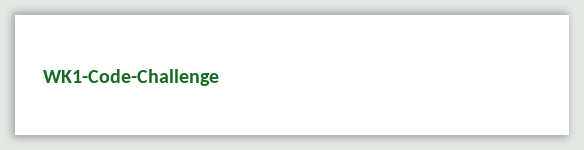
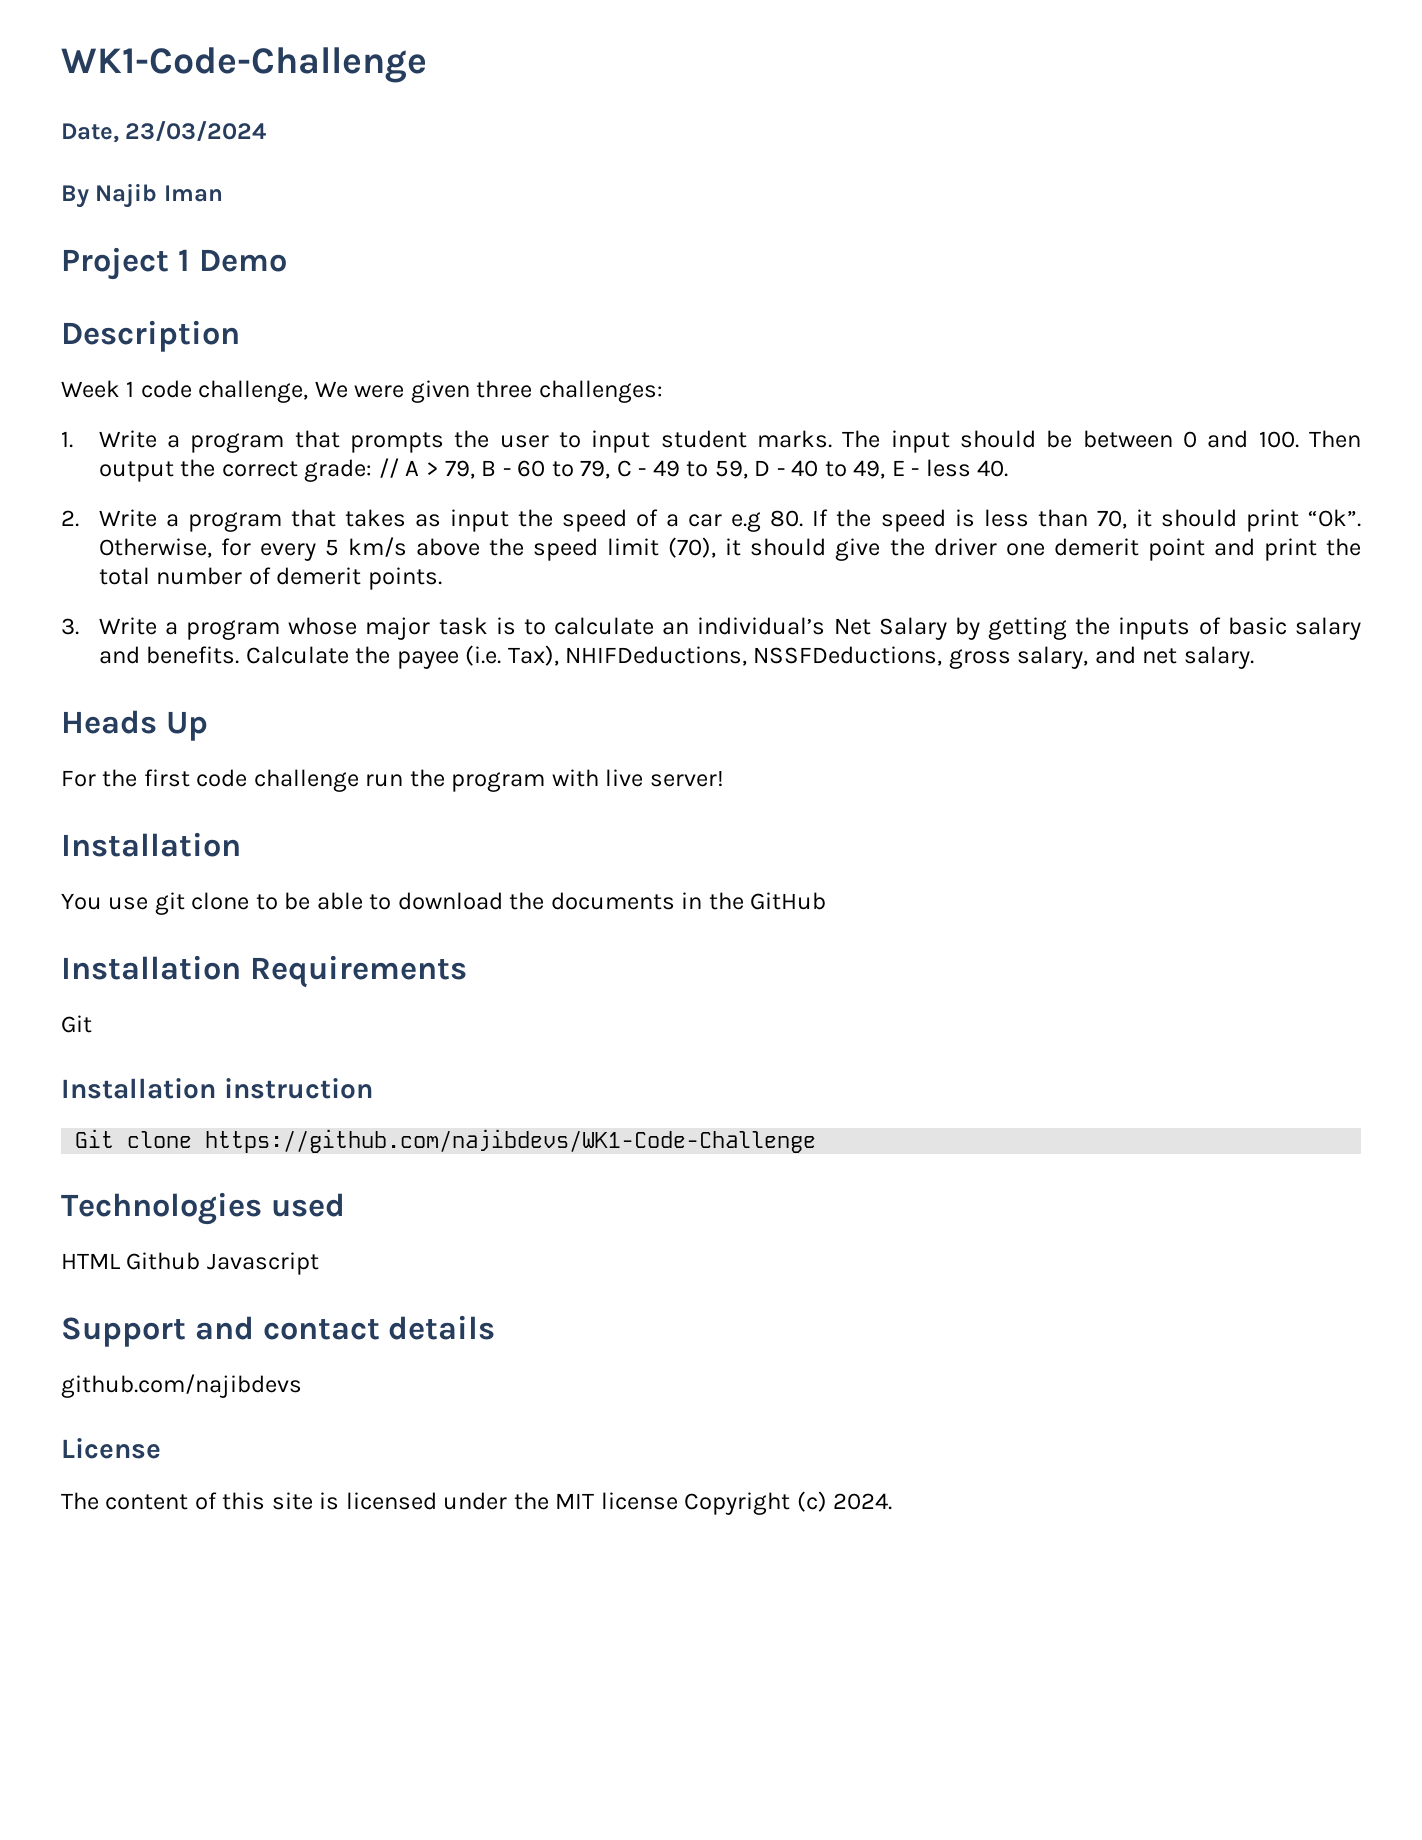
+ Date, 23/03/2024
+ By Najib Iman
+ Project 1 Demo
+ Description
+ Week 1 code challenge, We were given three challenges:
+ 1. Write a program that prompts the user to input student marks. The input should be between 0 and 100. Then output the correct grade: // A > 79, B - 60 to 79, C - 49 to 59, D - 40 to 49, E - less 40.
+ 2. Write a program that takes as input the speed of a car e.g 80. If the speed is less than 70, it should print “Ok”. Otherwise, for every 5 km/s above the speed limit (70), it should give the driver one demerit point and print the total number of demerit points.
+ 3. Write a program whose major task is to calculate an individual’s Net Salary by getting the inputs of basic salary and benefits. Calculate the payee (i.e. Tax), NHIFDeductions, NSSFDeductions, gross salary, and net salary.
+ Heads Up
+ For the first code challenge run the program with live server!
+ Installation
+ You use git clone to be able to download the documents in the GitHub
+ Installation Requirements
+ Git
+ Installation instruction
+ Git clone https://github.com/najibdevs/WK1-Code-Challenge
+ Technologies used
+ HTML Github Javascript
+ Support and contact details
+ github.com/najibdevs
+ License
+ The content of this site is licensed under the MIT license Copyright (c) 2024.

